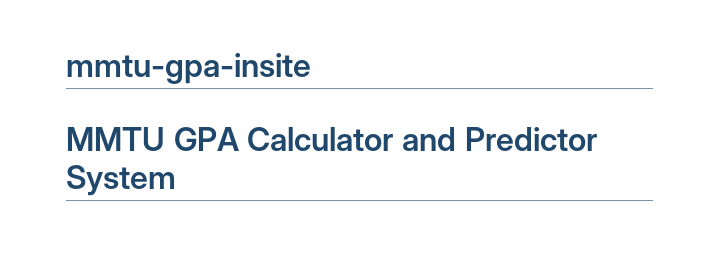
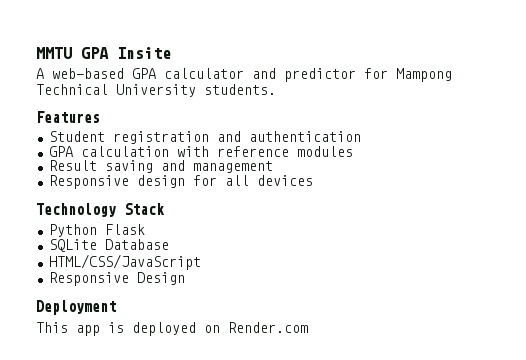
- mmtu-gpa-insite
- MMTU GPA Calculator and Predictor System
+ MMTU GPA Insite
+ A web-based GPA calculator and predictor for Mampong Technical University students.
+ Features
+ Student registration and authentication
+ GPA calculation with reference modules
+ Result saving and management
+ Responsive design for all devices
+ Technology Stack
+ Python Flask
+ SQLite Database
+ HTML/CSS/JavaScript
+ Responsive Design
+ Deployment
+ This app is deployed on Render.com

